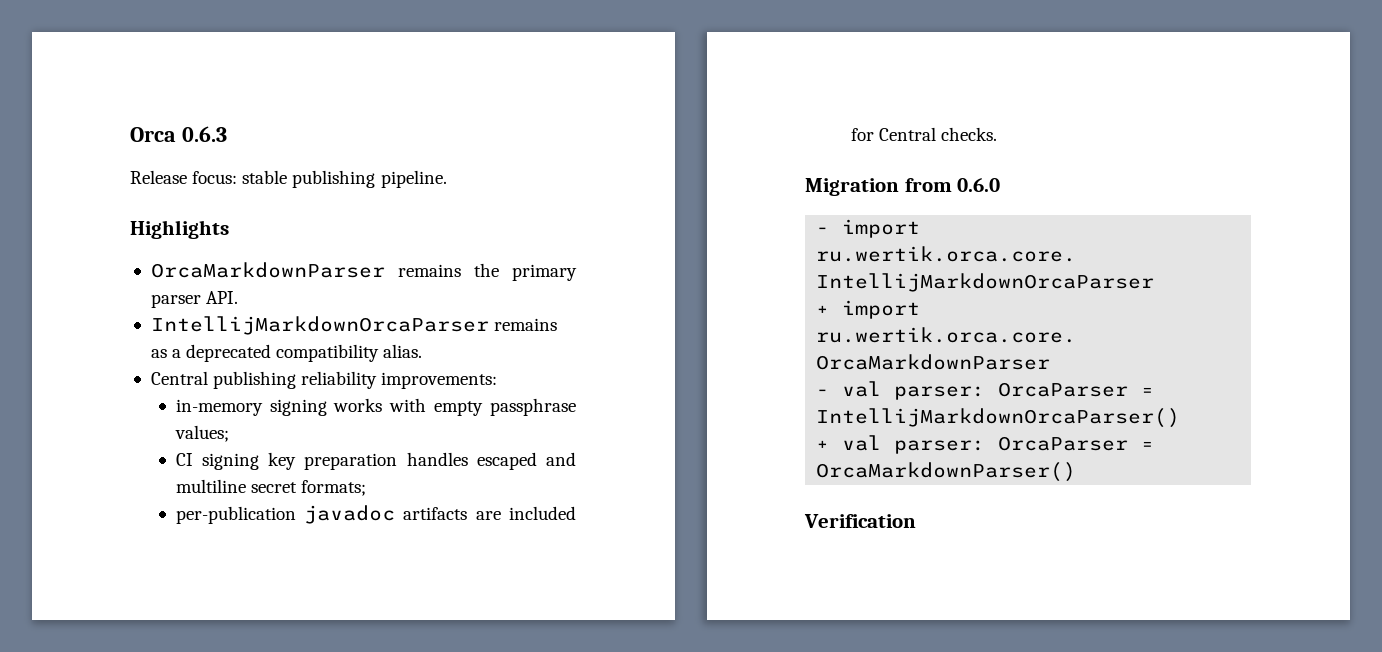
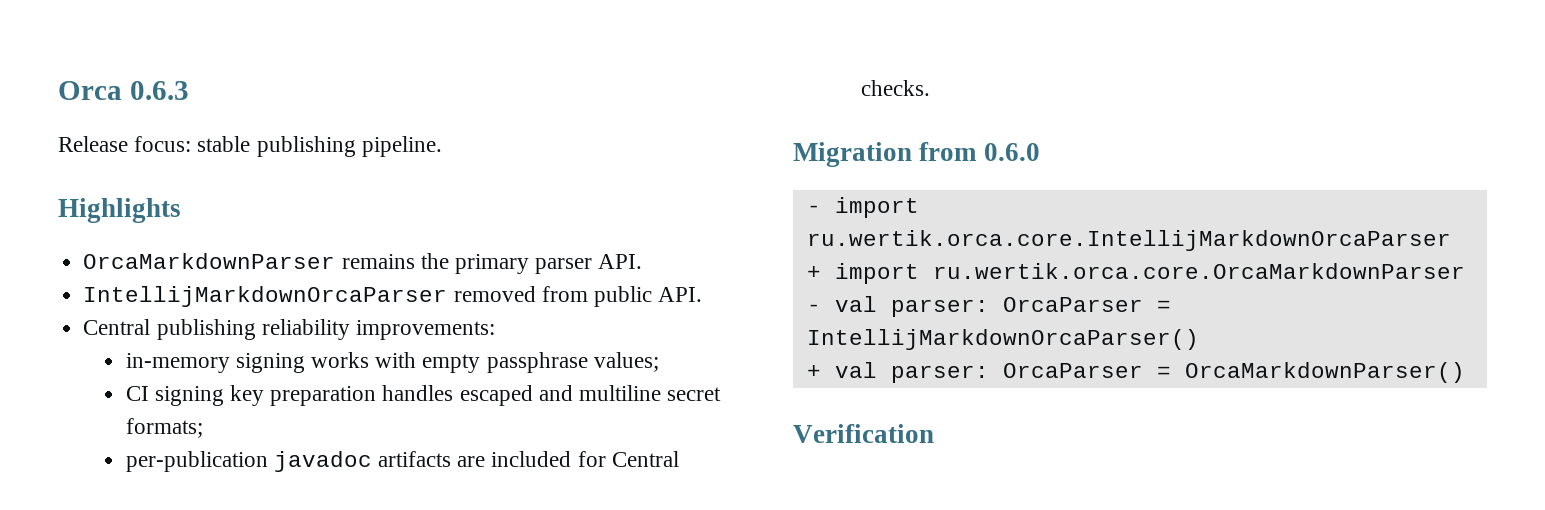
- IntellijMarkdownOrcaParser remains as a deprecated compatibility alias.
+ IntellijMarkdownOrcaParser removed from public API.

